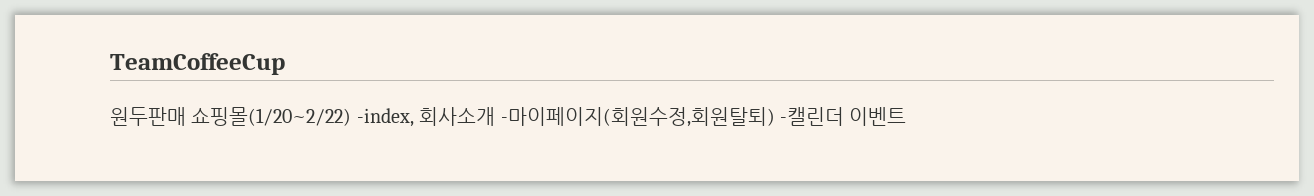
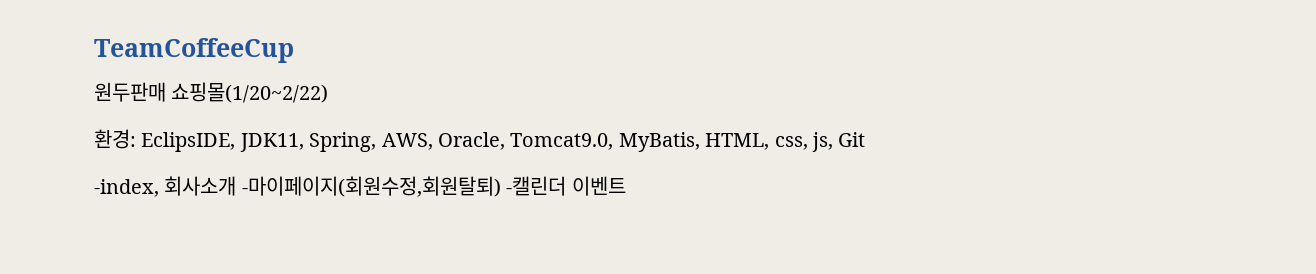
- 원두판매 쇼핑몰(1/20~2/22) -index, 회사소개 -마이페이지(회원수정,회원탈퇴) -캘린더 이벤트
+ 원두판매 쇼핑몰(1/20~2/22)
+ 환경: EclipsIDE, JDK11, Spring, AWS, Oracle, Tomcat9.0, MyBatis, HTML, css, js, Git
+ -index, 회사소개 -마이페이지(회원수정,회원탈퇴) -캘린더 이벤트

